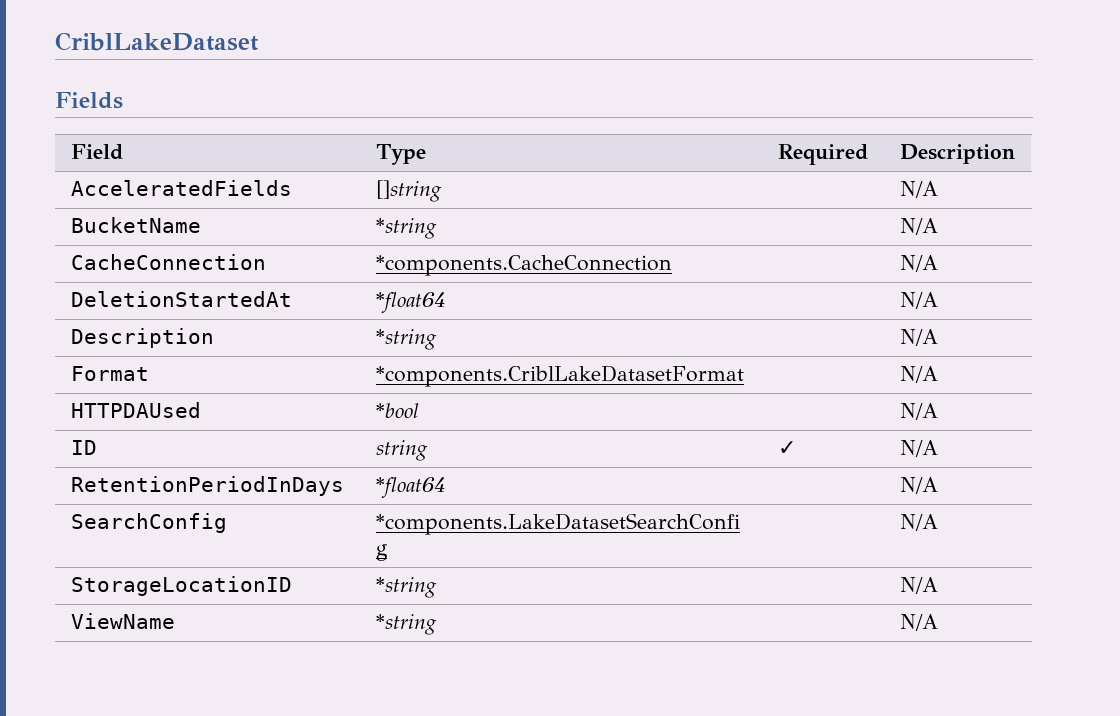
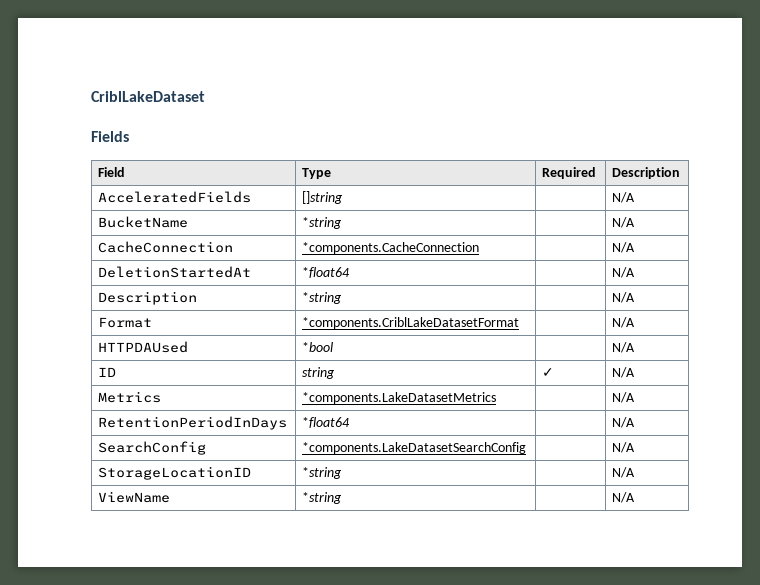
+ Metrics | *components.LakeDatasetMetrics | | N/A

